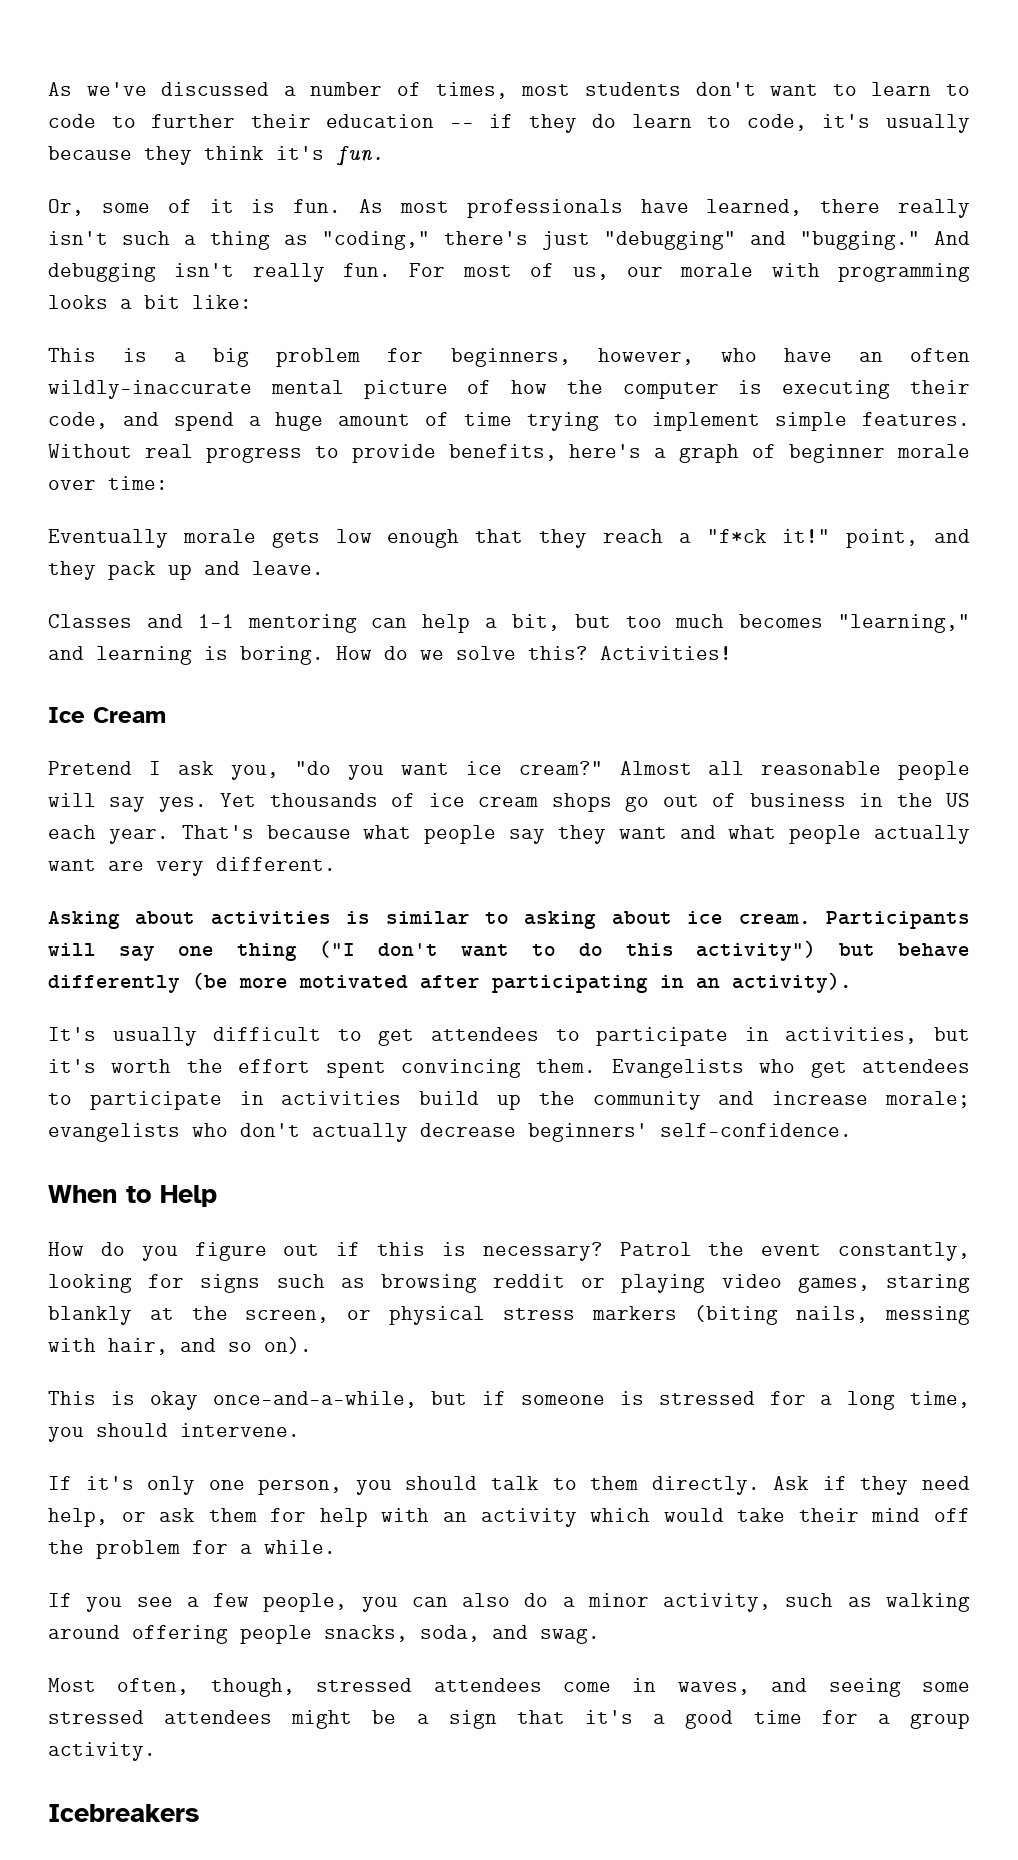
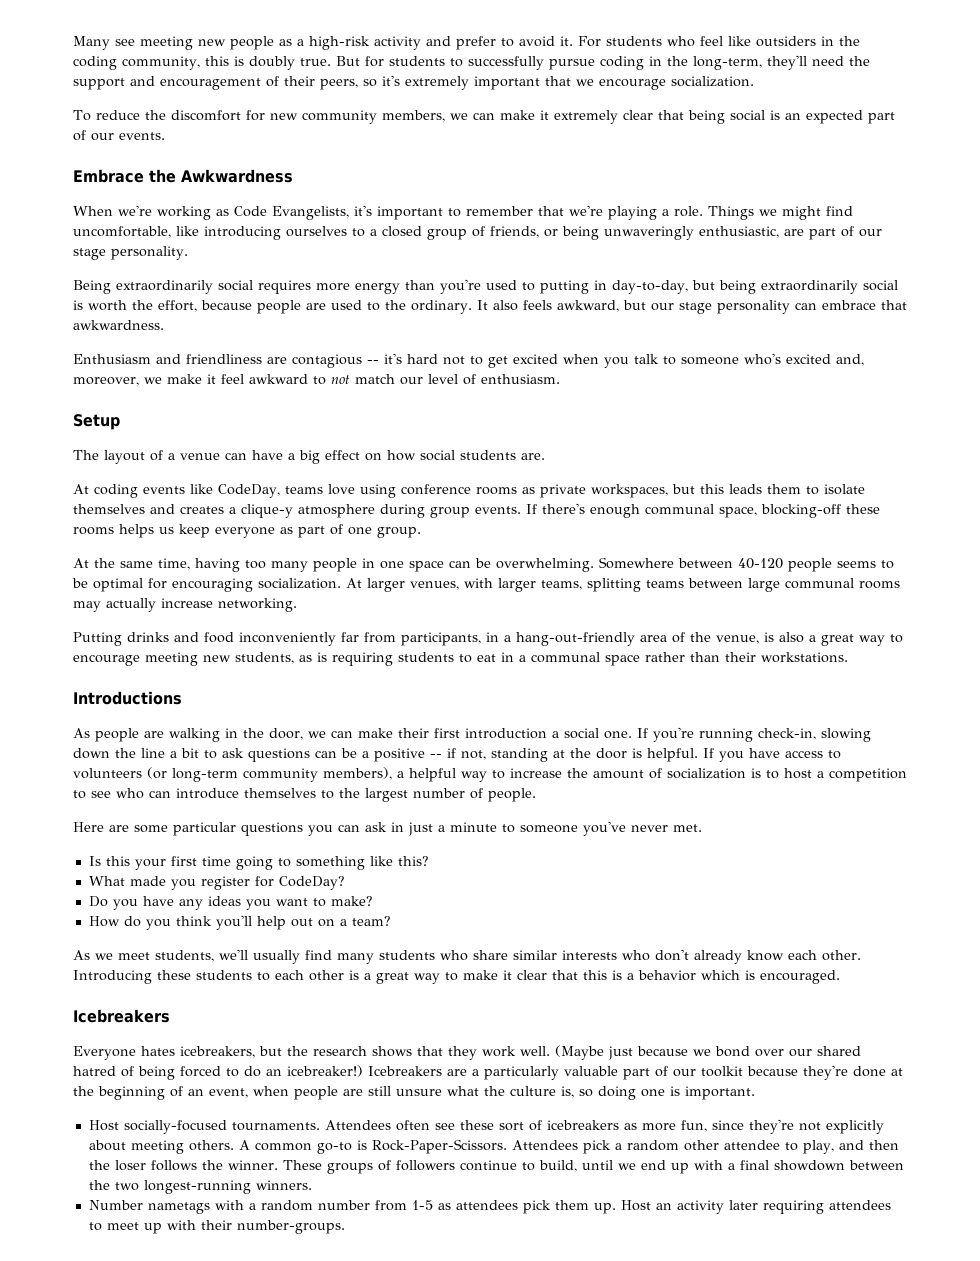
- As we've discussed a number of times, most students don't want to learn to code to further their education -- if they do learn to code, it's usually because they think it's fun.
- Or, some of it is fun. As most professionals have learned, there really isn't such a thing as "coding," there's just "debugging" and "bugging." And debugging isn't really fun. For most of us, our morale with programming looks a bit like:
- This is a big problem for beginners, however, who have an often wildly-inaccurate mental picture of how the computer is executing their code, and spend a huge amount of time trying to implement simple features. Without real progress to provide benefits, here's a graph of beginner morale over time:
- Eventually morale gets low enough that they reach a "f*ck it!" point, and they pack up and leave.
- Classes and 1-1 mentoring can help a bit, but too much becomes "learning," and learning is boring. How do we solve this? Activities!
- Ice Cream
- Pretend I ask you, "do you want ice cream?" Almost all reasonable people will say yes. Yet thousands of ice cream shops go out of business in the US each year. That's because what people say they want and what people actually want are very different.
- Asking about activities is similar to asking about ice cream. Participants will say one thing ("I don't want to do this activity") but behave differently (be more motivated after participating in an activity).
- It's usually difficult to get attendees to participate in activities, but it's worth the effort spent convincing them. Evangelists who get attendees to participate in activities build up the community and increase morale; evangelists who don't actually decrease beginners' self-confidence.
- When to Help
- How do you figure out if this is necessary? Patrol the event constantly, looking for signs such as browsing reddit or playing video games, staring blankly at the screen, or physical stress markers (biting nails, messing with hair, and so on).
- This is okay once-and-a-while, but if someone is stressed for a long time, you should intervene.
- If it's only one person, you should talk to them directly. Ask if they need help, or ask them for help with an activity which would take their mind off the problem for a while.
- If you see a few people, you can also do a minor activity, such as walking around offering people snacks, soda, and swag.
- Most often, though, stressed attendees come in waves, and seeing some stressed attendees might be a sign that it's a good time for a group activity.
+ Many see meeting new people as a high-risk activity and prefer to avoid it. For students who feel like outsiders in the coding community, this is doubly true. But for students to successfully pursue coding in the long-term, they'll need the support and encouragement of their peers, so it's extremely important that we encourage socialization.
+ To reduce the discomfort for new community members, we can make it extremely clear that being social is an expected part of our events.
+ Embrace the Awkwardness
+ When we're working as Code Evangelists, it's important to remember that we're playing a role. Things we might find uncomfortable, like introducing ourselves to a closed group of friends, or being unwaveringly enthusiastic, are part of our stage personality.
+ Being extraordinarily social requires more energy than you're used to putting in day-to-day, but being extraordinarily social is worth the effort, because people are used to the ordinary. It also feels awkward, but our stage personality can embrace that awkwardness.
+ Enthusiasm and friendliness are contagious -- it's hard not to get excited when you talk to someone who's excited and, moreover, we make it feel awkward to not match our level of enthusiasm.
+ Setup
+ The layout of a venue can have a big effect on how social students are.
+ At coding events like CodeDay, teams love using conference rooms as private workspaces, but this leads them to isolate themselves and creates a clique-y atmosphere during group events. If there's enough communal space, blocking-off these rooms helps us keep everyone as part of one group.
+ At the same time, having too many people in one space can be overwhelming. Somewhere between 40-120 people seems to be optimal for encouraging socialization. At larger venues, with larger teams, splitting teams between large communal rooms may actually increase networking.
+ Putting drinks and food inconveniently far from participants, in a hang-out-friendly area of the venue, is also a great way to encourage meeting new students, as is requiring students to eat in a communal space rather than their workstations.
+ Introductions
+ As people are walking in the door, we can make their first introduction a social one. If you're running check-in, slowing down the line a bit to ask questions can be a positive -- if not, standing at the door is helpful. If you have access to volunteers (or long-term community members), a helpful way to increase the amount of socialization is to host a competition to see who can introduce themselves to the largest number of people.
+ Here are some particular questions you can ask in just a minute to someone you've never met.
+ Is this your first time going to something like this?
+ What made you register for CodeDay?
+ Do you have any ideas you want to make?
+ How do you think you'll help out on a team?
+ As we meet students, we'll usually find many students who share similar interests who don't already know each other. Introducing these students to each other is a great way to make it clear that this is a behavior which is encouraged.
  Icebreakers
+ Everyone hates icebreakers, but the research shows that they work well. (Maybe just because we bond over our shared hatred of being forced to do an icebreaker!) Icebreakers are a particularly valuable part of our toolkit because they're done at the beginning of an event, when people are still unsure what the culture is, so doing one is important.
+ Host socially-focused tournaments. Attendees often see these sort of icebreakers as more fun, since they're not explicitly about meeting others. A common go-to is Rock-Paper-Scissors. Attendees pick a random other attendee to play, and then the loser follows the winner. These groups of followers continue to build, until we end up with a final showdown between the two longest-running winners.
+ Number nametags with a random number from 1-5 as attendees pick them up. Host an activity later requiring attendees to meet up with their number-groups.

